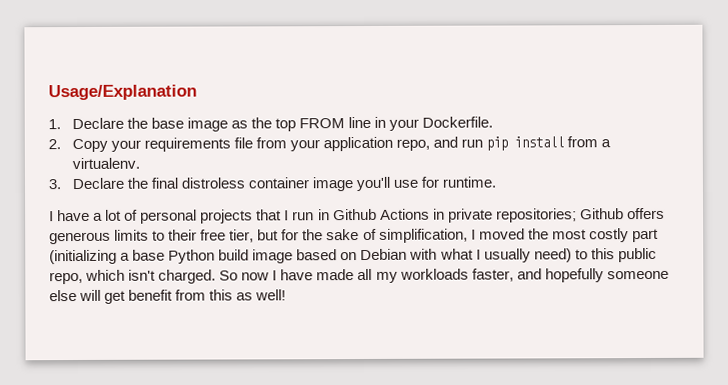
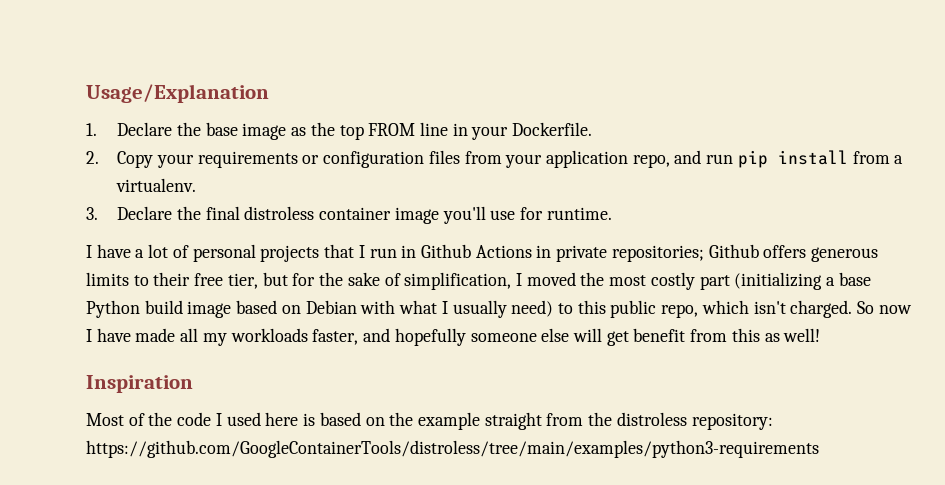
- 2. Copy your requirements file from your application repo, and run pip install from a virtualenv.
+ 2. Copy your requirements or configuration files from your application repo, and run pip install from a virtualenv.
+ Inspiration
+ Most of the code I used here is based on the example straight from the distroless repository: https://github.com/GoogleContainerTools/distroless/tree/main/examples/python3-requirements

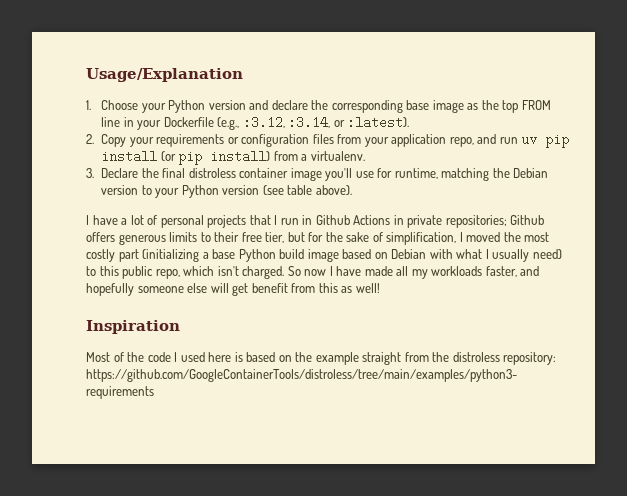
- 1. Declare the base image as the top FROM line in your Dockerfile.
+ 1. Choose your Python version and declare the corresponding base image as the top FROM line in your Dockerfile (e.g., :3.12, :3.14, or :latest).
- 2. Copy your requirements or configuration files from your application repo, and run pip install from a virtualenv.
+ 2. Copy your requirements or configuration files from your application repo, and run uv pip install (or pip install) from a virtualenv.
- 3. Declare the final distroless container image you'll use for runtime.
+ 3. Declare the final distroless container image you'll use for runtime, matching the Debian version to your Python version (see table above).

